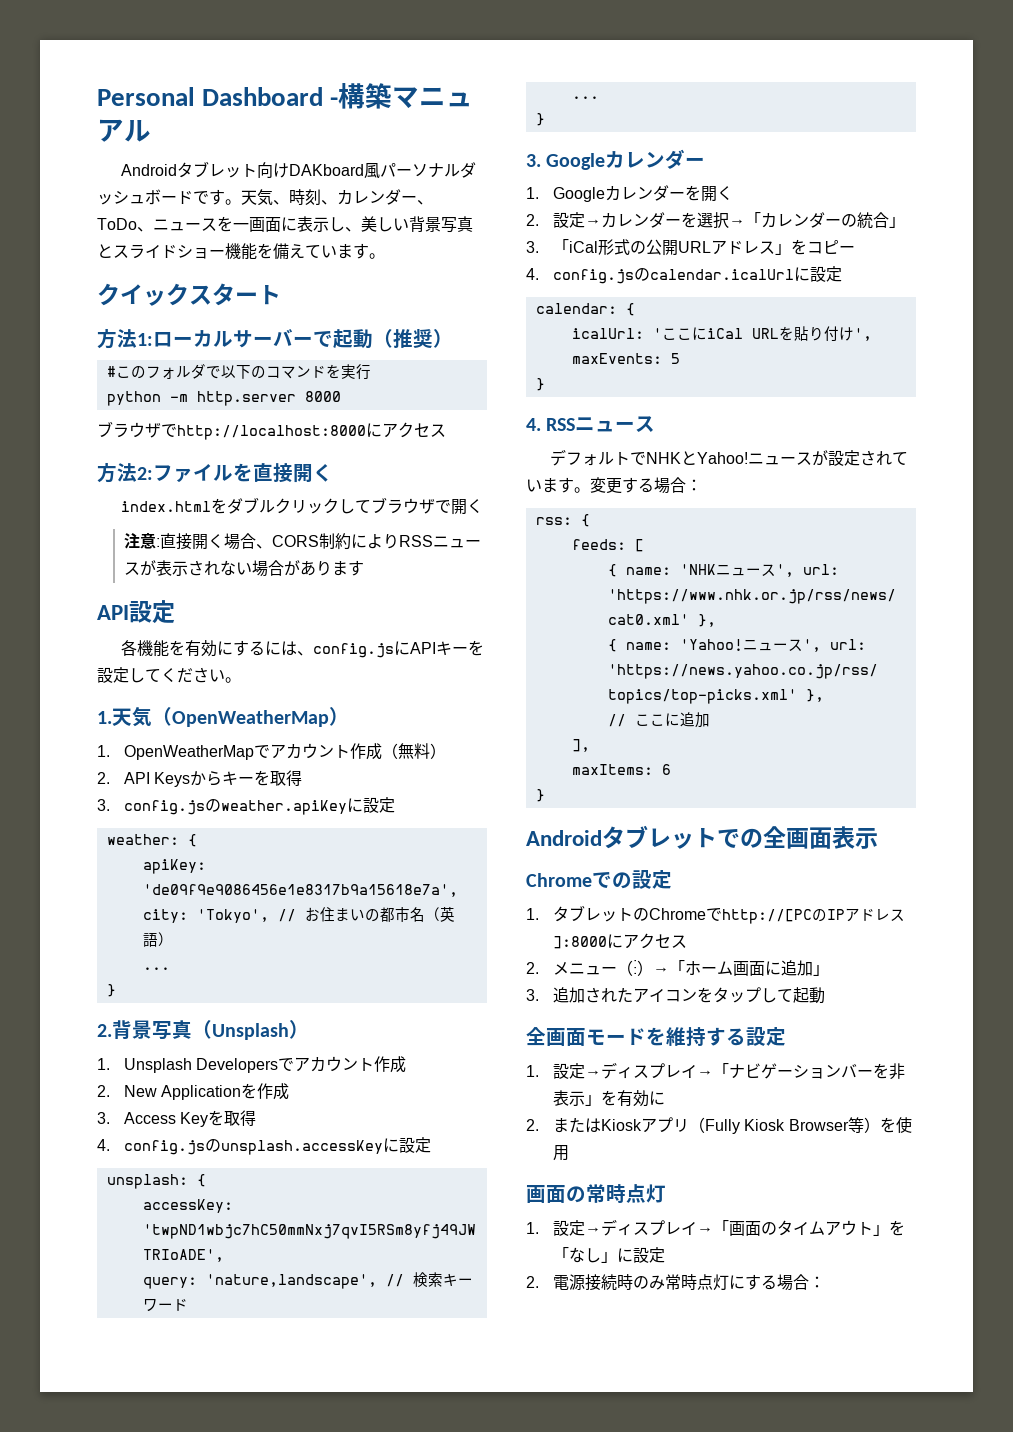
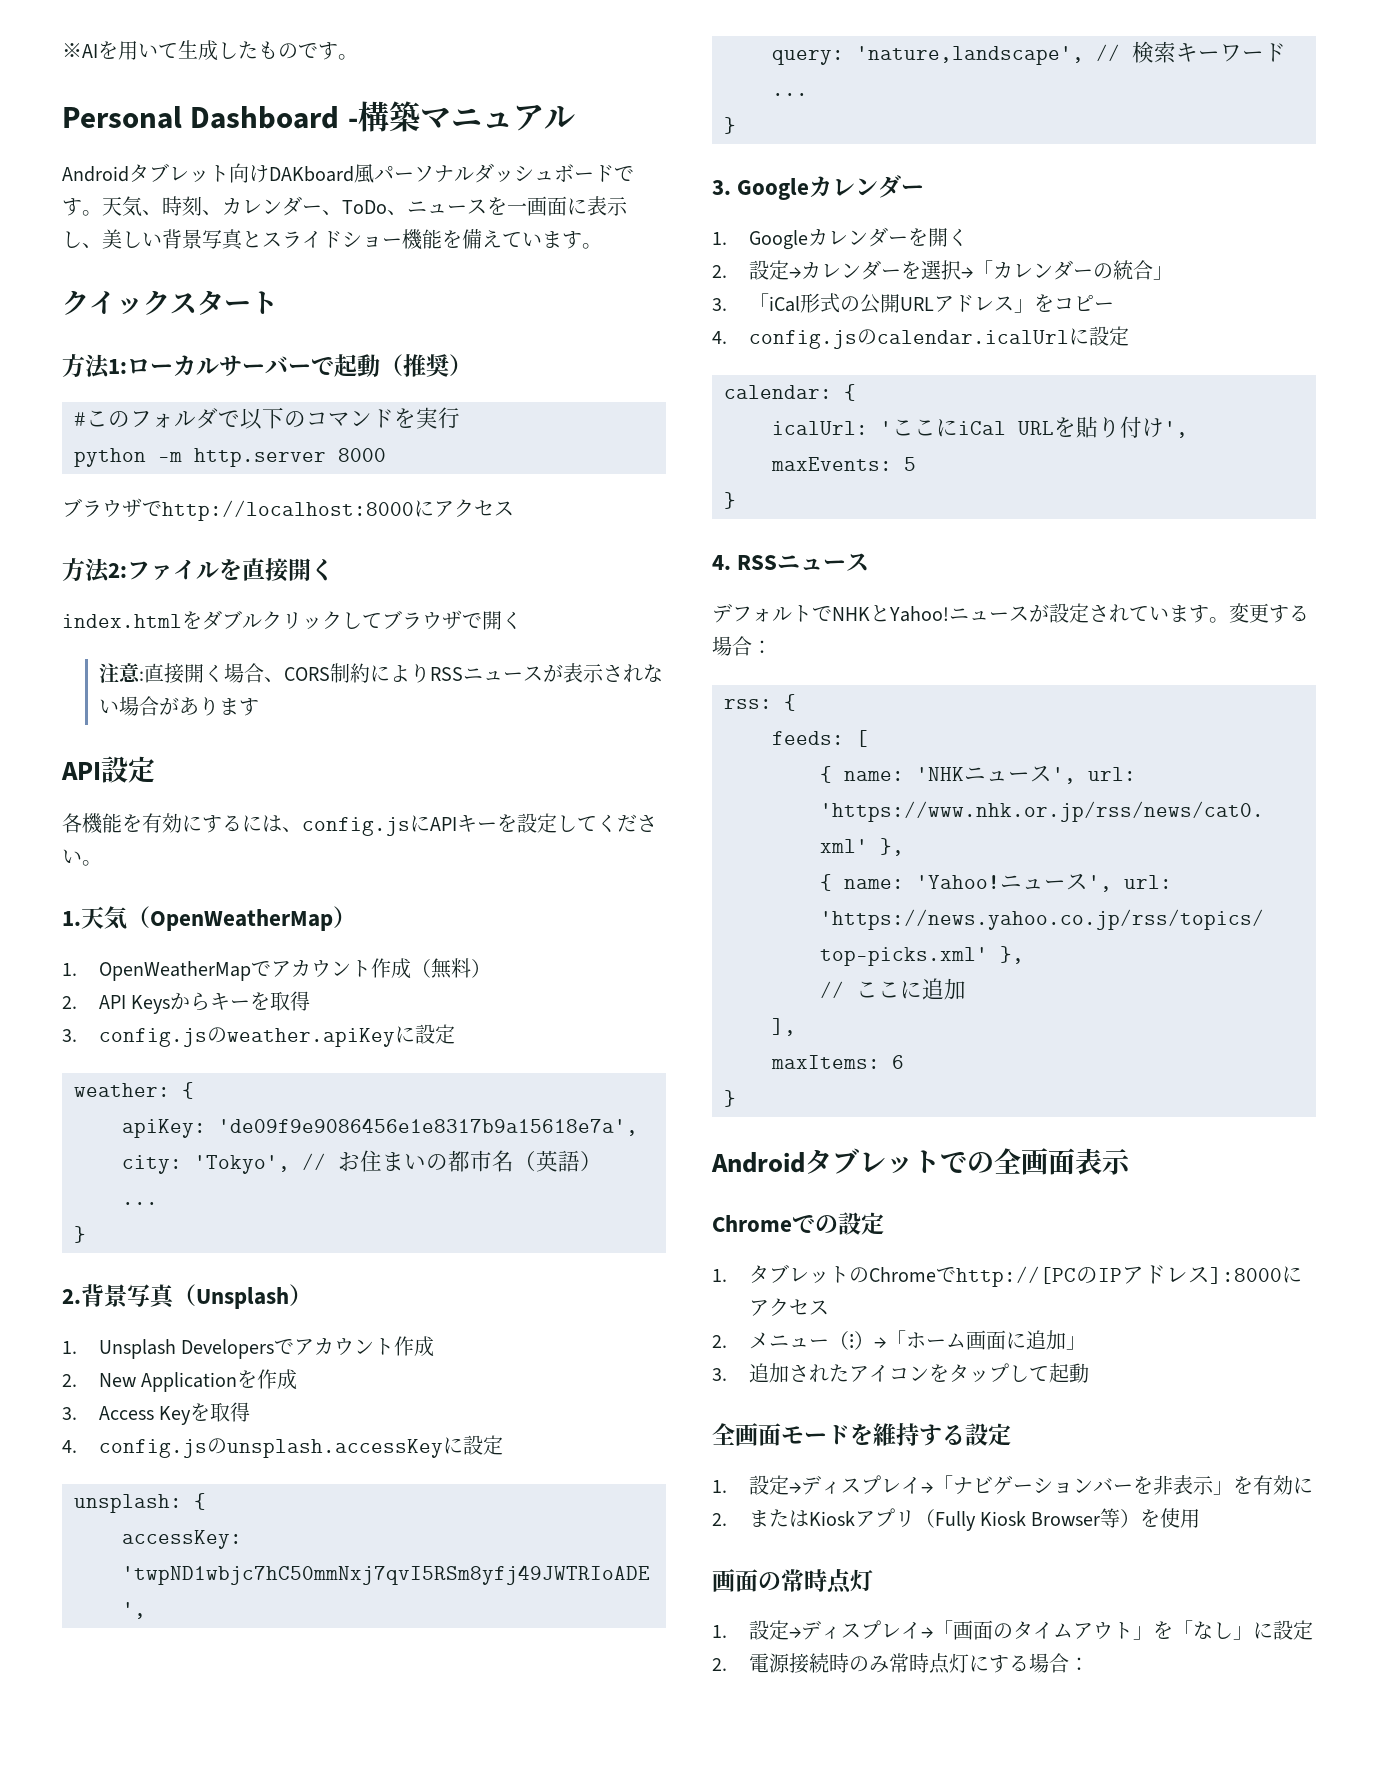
+ ※AIを用いて生成したものです。

